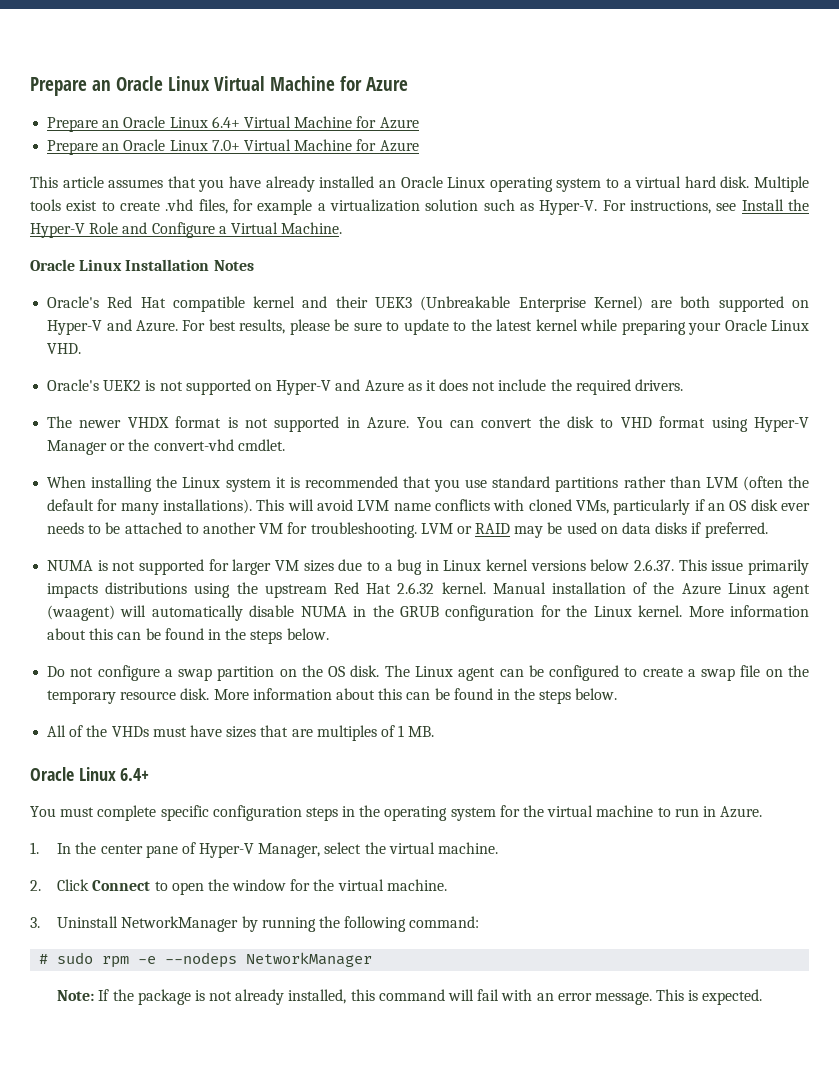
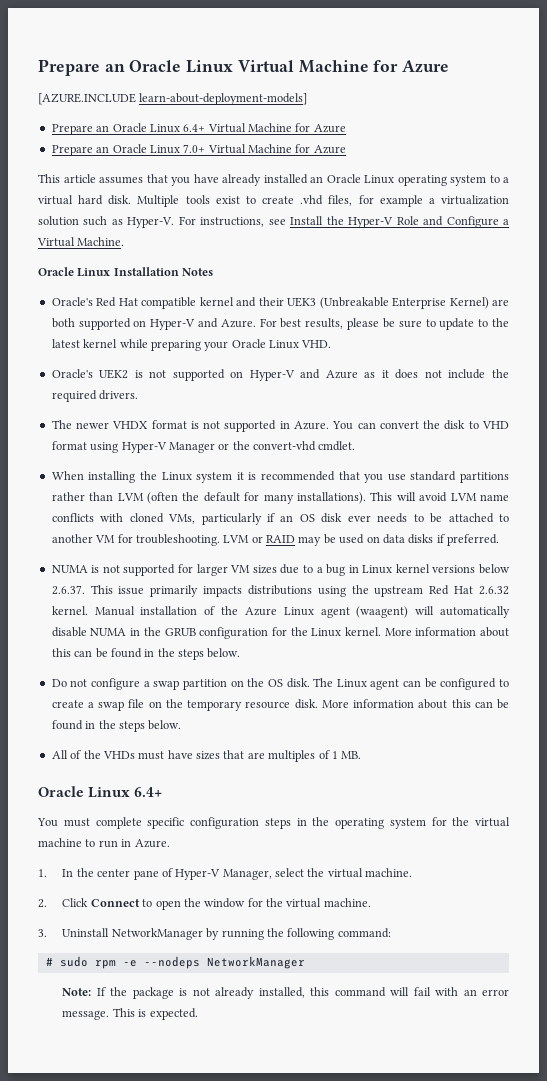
+ [AZURE.INCLUDE learn-about-deployment-models]

